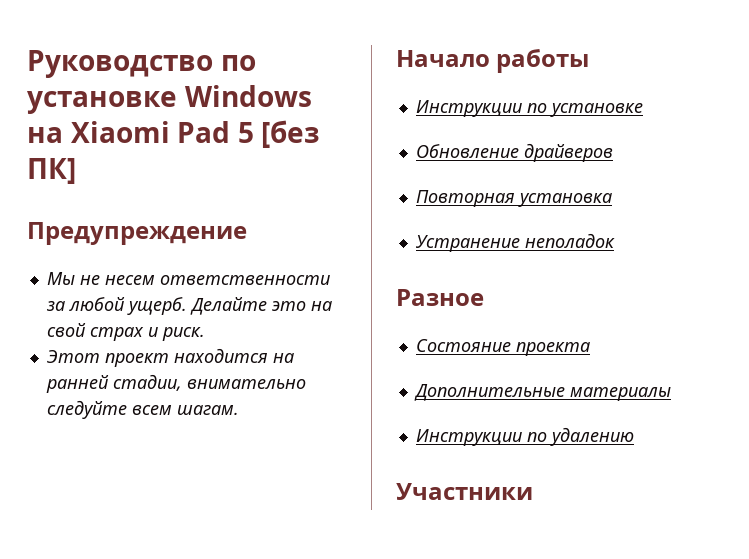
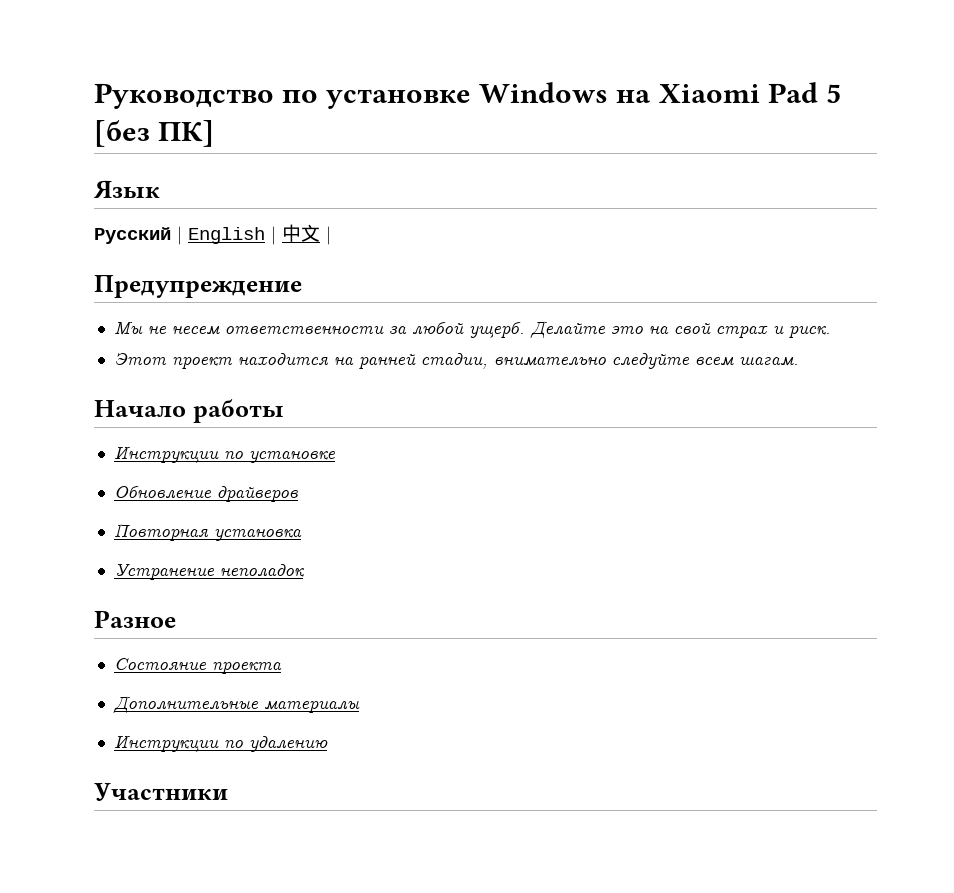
+ Язык
+ Русский | English | 中文 |

